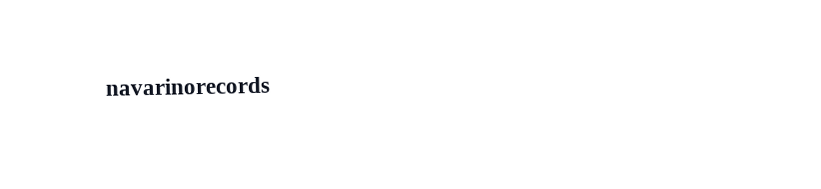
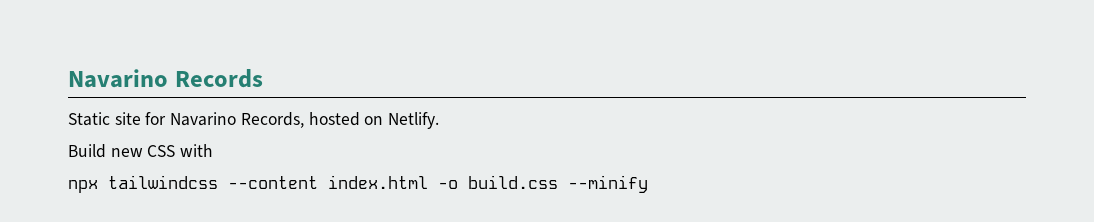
- navarinorecords
+ Navarino Records
+ Static site for Navarino Records, hosted on Netlify.
+ Build new CSS with
+ npx tailwindcss --content index.html -o build.css --minify

